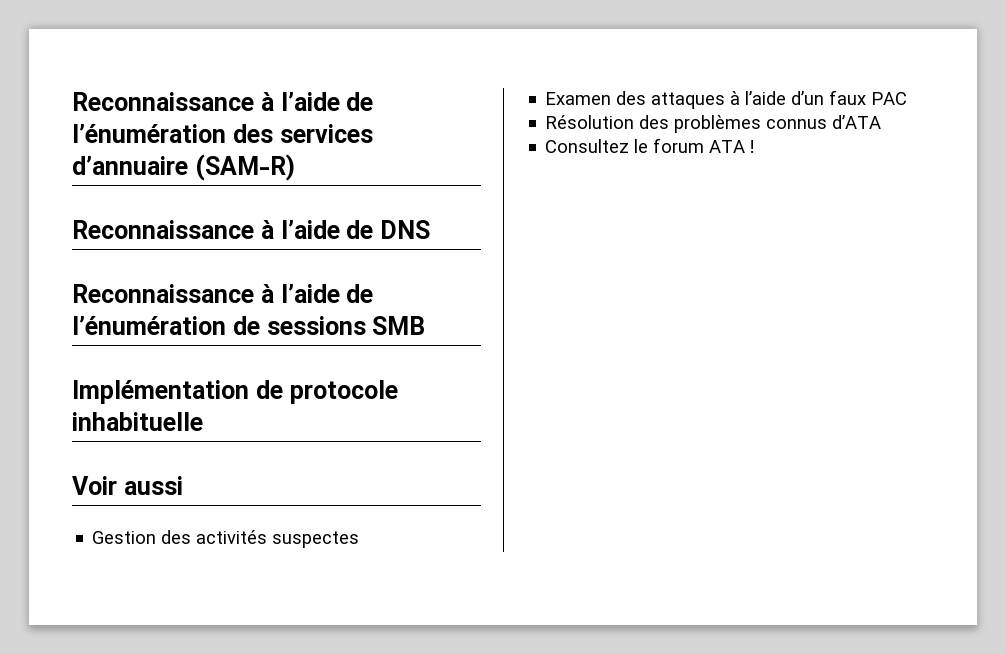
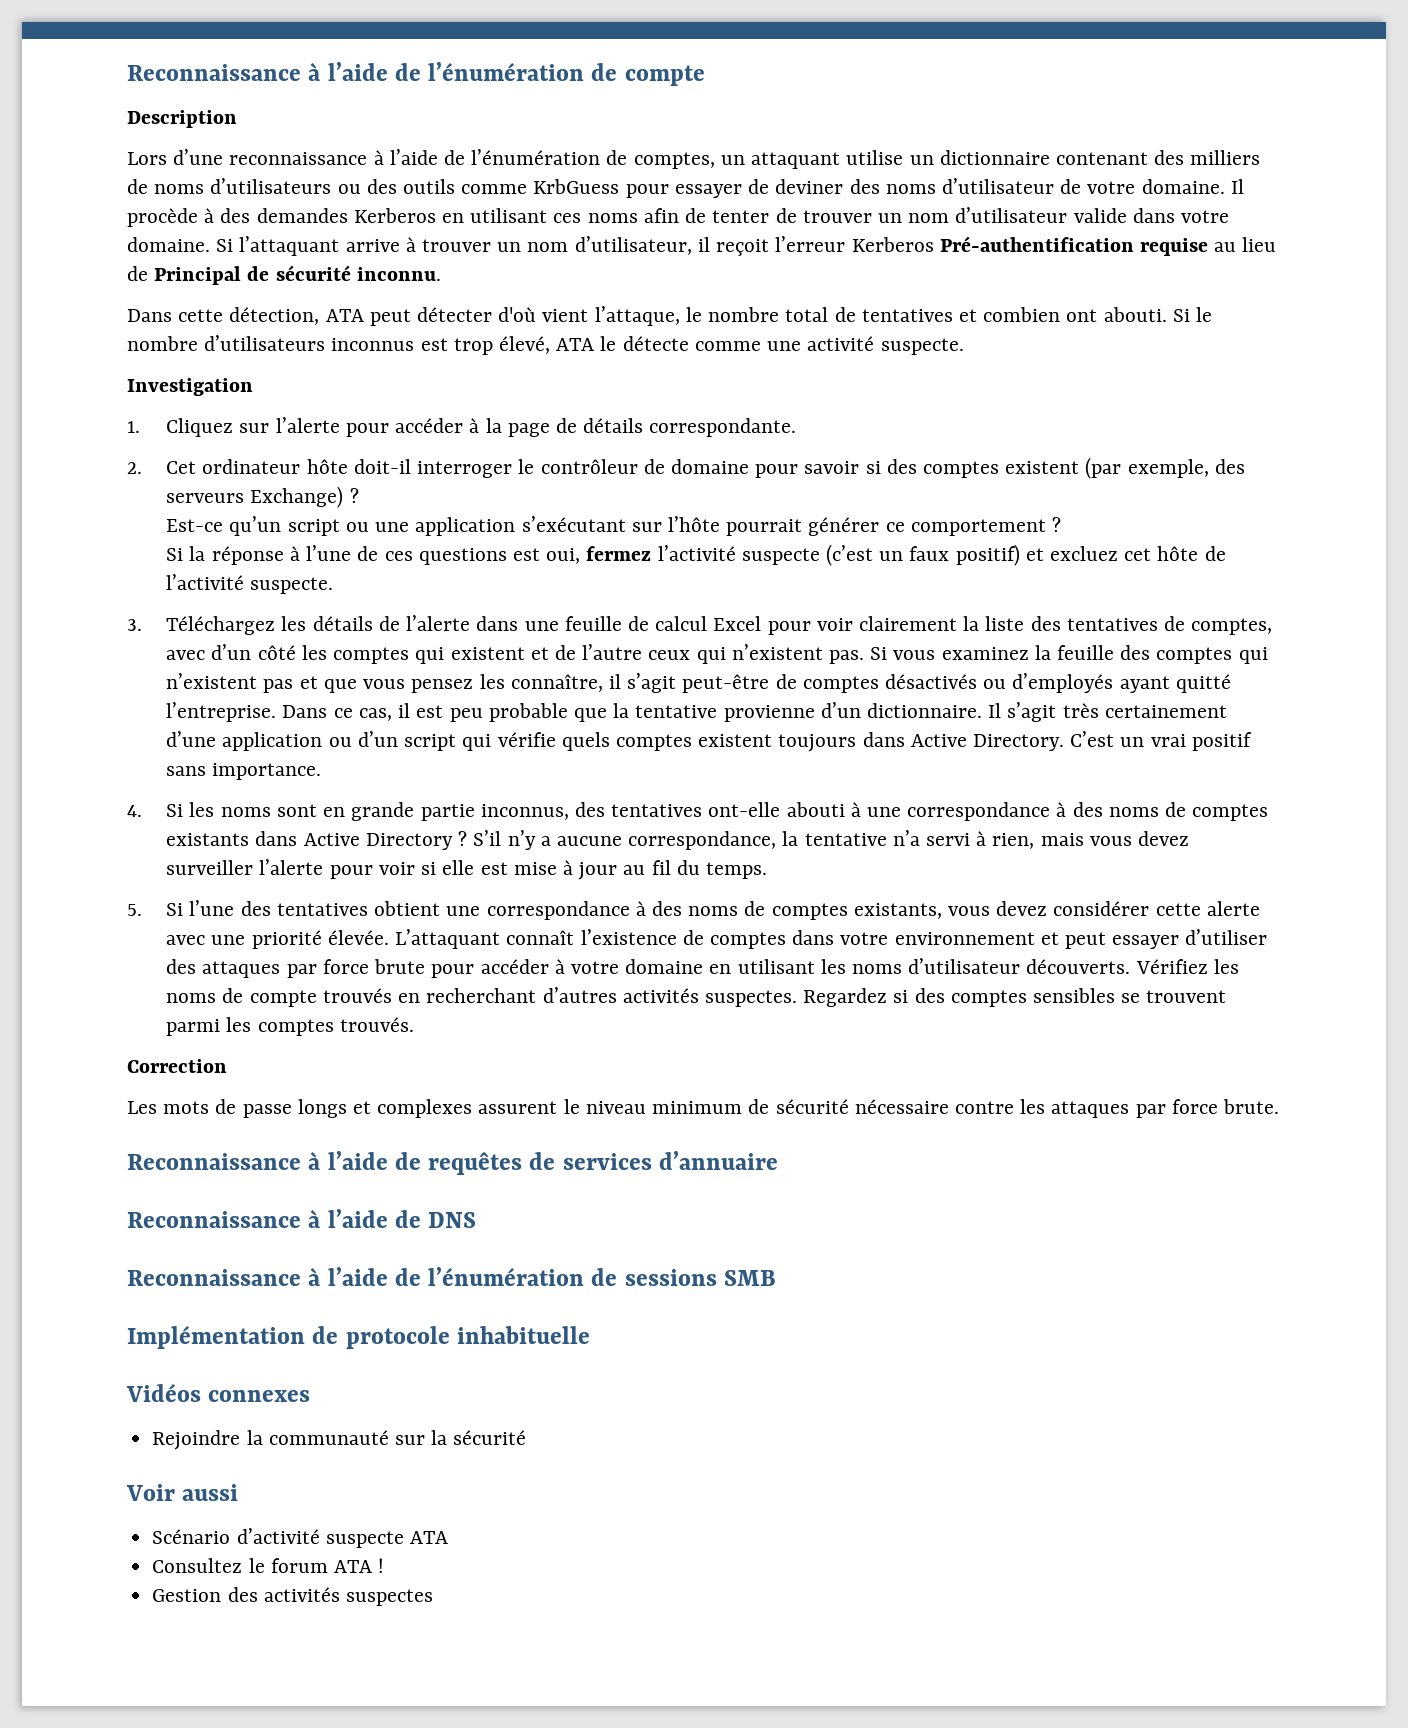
- Reconnaissance à l’aide de l’énumération des services d’annuaire (SAM-R)
+ Reconnaissance à l’aide de l’énumération de compte
+ Description
+ Lors d’une reconnaissance à l’aide de l’énumération de comptes, un attaquant utilise un dictionnaire contenant des milliers de noms d’utilisateurs ou des outils comme KrbGuess pour essayer de deviner des noms d’utilisateur de votre domaine. Il procède à des demandes Kerberos en utilisant ces noms afin de tenter de trouver un nom d’utilisateur valide dans votre domaine. Si l’attaquant arrive à trouver un nom d’utilisateur, il reçoit l’erreur Kerberos Pré-authentification requise au lieu de Principal de sécurité inconnu.
+ Dans cette détection, ATA peut détecter d'où vient l’attaque, le nombre total de tentatives et combien ont abouti. Si le nombre d’utilisateurs inconnus est trop élevé, ATA le détecte comme une activité suspecte.
+ Investigation
+ 1. Cliquez sur l’alerte pour accéder à la page de détails correspondante.
+ 2. Cet ordinateur hôte doit-il interroger le contrôleur de domaine pour savoir si des comptes existent (par exemple, des serveurs Exchange) ?
+ Est-ce qu’un script ou une application s’exécutant sur l’hôte pourrait générer ce comportement ?
+ Si la réponse à l’une de ces questions est oui, fermez l’activité suspecte (c’est un faux positif) et excluez cet hôte de l’activité suspecte.
+ 3. Téléchargez les détails de l’alerte dans une feuille de calcul Excel pour voir clairement la liste des tentatives de comptes, avec d’un côté les comptes qui existent et de l’autre ceux qui n’existent pas. Si vous examinez la feuille des comptes qui n’existent pas et que vous pensez les connaître, il s’agit peut-être de comptes désactivés ou d’employés ayant quitté l’entreprise. Dans ce cas, il est peu probable que la tentative provienne d’un dictionnaire. Il s’agit très certainement d’une application ou d’un script qui vérifie quels comptes existent toujours dans Active Directory. C’est un vrai positif sans importance.
+ 4. Si les noms sont en grande partie inconnus, des tentatives ont-elle abouti à une correspondance à des noms de comptes existants dans Active Directory ? S’il n’y a aucune correspondance, la tentative n’a servi à rien, mais vous devez surveiller l’alerte pour voir si elle est mise à jour au fil du temps.
+ 5. Si l’une des tentatives obtient une correspondance à des noms de comptes existants, vous devez considérer cette alerte avec une priorité élevée. L’attaquant connaît l’existence de comptes dans votre environnement et peut essayer d’utiliser des attaques par force brute pour accéder à votre domaine en utilisant les noms d’utilisateur découverts. Vérifiez les noms de compte trouvés en recherchant d’autres activités suspectes. Regardez si des comptes sensibles se trouvent parmi les comptes trouvés.
+ Correction
+ Les mots de passe longs et complexes assurent le niveau minimum de sécurité nécessaire contre les attaques par force brute.
+ Reconnaissance à l’aide de requêtes de services d’annuaire
+ Vidéos connexes
+ Rejoindre la communauté sur la sécurité
  Voir aussi
- Gestion des activités suspectes
- Examen des attaques à l’aide d’un faux PAC
- Résolution des problèmes connus d’ATA
+ Scénario d’activité suspecte ATA
+ Gestion des activités suspectes

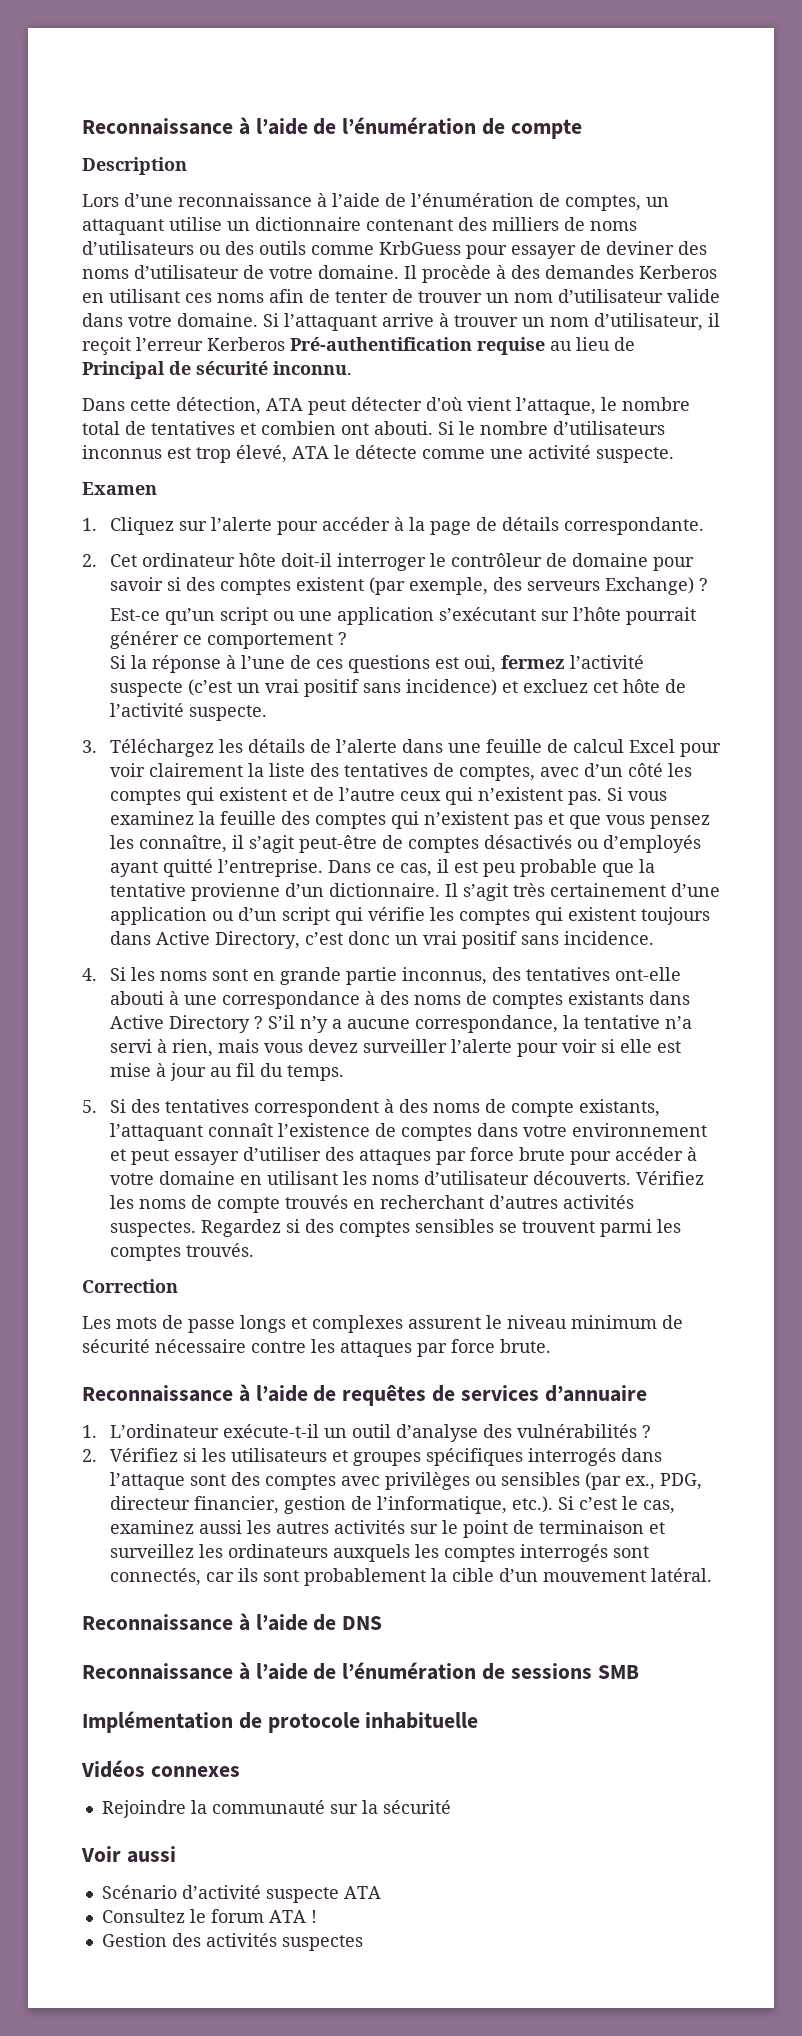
- Investigation
+ Examen
- Si la réponse à l’une de ces questions est oui, fermez l’activité suspecte (c’est un faux positif) et excluez cet hôte de l’activité suspecte.
+ Si la réponse à l’une de ces questions est oui, fermez l’activité suspecte (c’est un vrai positif sans incidence) et excluez cet hôte de l’activité suspecte.
- Il s’agit très certainement d’une application ou d’un script qui vérifie quels comptes existent toujours dans Active Directory. C’est un vrai positif sans importance.
+ Il s’agit très certainement d’une application ou d’un script qui vérifie les comptes qui existent toujours dans Active Directory, c’est donc un vrai positif sans incidence.
- 5. Si l’une des tentatives obtient une correspondance à des noms de comptes existants, vous devez considérer cette alerte avec une priorité élevée. L’attaquant connaît l’existence de comptes dans votre environnement et peut essayer d’utiliser des attaques par force brute pour accéder à votre domaine en utilisant les noms d’utilisateur découverts.
+ 5. Si des tentatives correspondent à des noms de compte existants, l’attaquant connaît l’existence de comptes dans votre environnement et peut essayer d’utiliser des attaques par force brute pour accéder à votre domaine en utilisant les noms d’utilisateur découverts.
+ 1. L’ordinateur exécute-t-il un outil d’analyse des vulnérabilités ?
+ 2. Vérifiez si les utilisateurs et groupes spécifiques interrogés dans l’attaque sont des comptes avec privilèges ou sensibles (par ex., PDG, directeur financier, gestion de l’informatique, etc.). Si c’est le cas, examinez aussi les autres activités sur le point de terminaison et surveillez les ordinateurs auxquels les comptes interrogés sont connectés, car ils sont probablement la cible d’un mouvement latéral.

